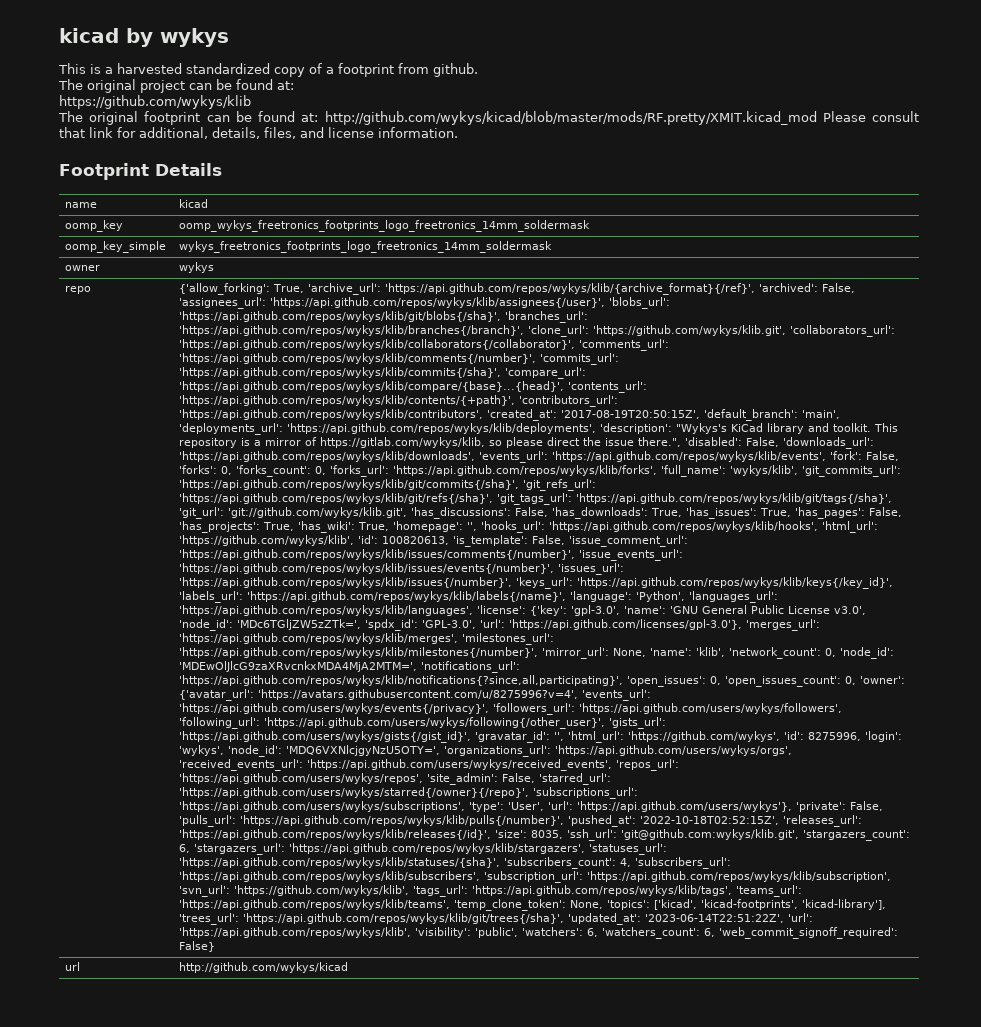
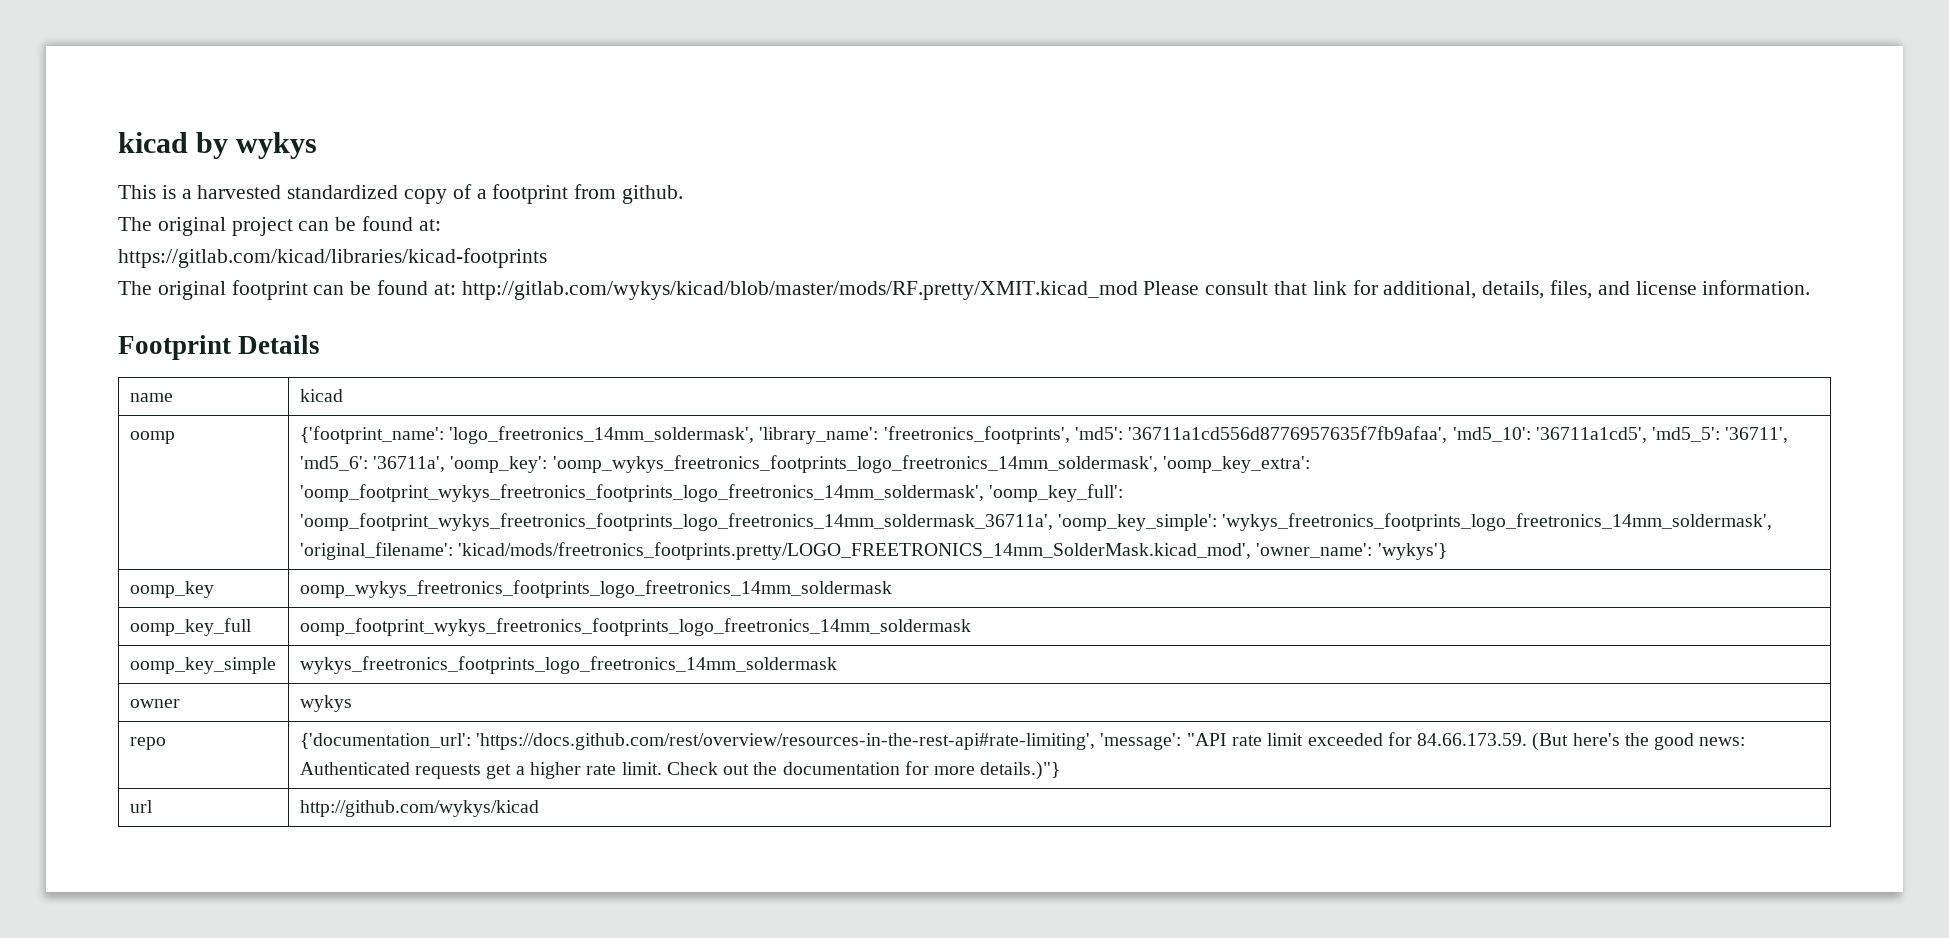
- https://github.com/wykys/klib
+ https://gitlab.com/kicad/libraries/kicad-footprints
- The original footprint can be found at: http://github.com/wykys/kicad/blob/master/mods/RF.pretty/XMIT.kicad_mod Please consult that link for additional, details, files, and license information.
+ The original footprint can be found at: http://gitlab.com/wykys/kicad/blob/master/mods/RF.pretty/XMIT.kicad_mod Please consult that link for additional, details, files, and license information.
+ oomp | {'footprint_name': 'logo_freetronics_14mm_soldermask', 'library_name': 'freetronics_footprints', 'md5': '36711a1cd556d8776957635f7fb9afaa', 'md5_10': '36711a1cd5', 'md5_5': '36711', 'md5_6': '36711a', 'oomp_key': 'oomp_wykys_freetronics_footprints_logo_freetronics_14mm_soldermask', 'oomp_key_extra': 'oomp_footprint_wykys_freetronics_footprints_logo_freetronics_14mm_soldermask', 'oomp_key_full': 'oomp_footprint_wykys_freetronics_footprints_logo_freetronics_14mm_soldermask_36711a', 'oomp_key_simple': 'wykys_freetronics_footprints_logo_freetronics_14mm_soldermask', 'original_filename': 'kicad/mods/freetronics_footprints.pretty/LOGO_FREETRONICS_14mm_SolderMask.kicad_mod', 'owner_name': 'wykys'}
+ oomp_key_full | oomp_footprint_wykys_freetronics_footprints_logo_freetronics_14mm_soldermask
- {'allow_forking': True, 'archive_url': 'https://api.github.com/repos/wykys/klib/{archive_format}{/ref}', 'archived': False, 'assignees_url': 'https://api.github.com/repos/wykys/klib/assignees{/user}', 'blobs_url': 'https://api.github.com/repos/wykys/klib/git/blobs{/sha}', 'branches_url': 'https://api.github.com/repos/wykys/klib/branches{/branch}', 'clone_url': 'https://github.com/wykys/klib.git', 'collaborators_url': 'https://api.github.com/repos/wykys/klib/collaborators{/collaborator}', 'comments_url': 'https://api.github.com/repos/wykys/klib/comments{/number}', 'commits_url': 'https://api.github.com/repos/wykys/klib/commits{/sha}', 'compare_url': 'https://api.github.com/repos/wykys/klib/compare/{base}...{head}', 'contents_url': 'https://api.github.com/repos/wykys/klib/contents/{+path}', 'contributors_url': 'https://api.github.com/repos/wykys/klib/contributors', 'created_at': '2017-08-19T20:50:15Z', 'default_branch': 'main', 'deployments_url': 'https://api.github.com/repos/wykys/klib/deployments', 'description': "Wykys's KiCad library and toolkit. This repository is a mirror of https://gitlab.com/wykys/klib, so please direct the issue there.", 'disabled': False, 'downloads_url': 'https://api.github.com/repos/wykys/klib/downloads', 'events_url': 'https://api.github.com/repos/wykys/klib/events', 'fork': False, 'forks': 0, 'forks_count': 0, 'forks_url': 'https://api.github.com/repos/wykys/klib/forks', 'full_name': 'wykys/klib', 'git_commits_url': 'https://api.github.com/repos/wykys/klib/git/commits{/sha}', 'git_refs_url': 'https://api.github.com/repos/wykys/klib/git/refs{/sha}', 'git_tags_url': 'https://api.github.com/repos/wykys/klib/git/tags{/sha}', 'git_url': 'git://github.com/wykys/klib.git', 'has_discussions': False, 'has_downloads': True, 'has_issues': True, 'has_pages': False, 'has_projects': True, 'has_wiki': True, 'homepage': '', 'hooks_url': 'https://api.github.com/repos/wykys/klib/hooks', 'html_url': 'https://github.com/wykys/klib', 'id': 100820613, 'is_template': False, 'issue_comment_url': 'https://api.github.com/repos/wykys/klib/issues/comments{/number}', 'issue_events_url': 'https://api.github.com/repos/wykys/klib/issues/events{/number}', 'issues_url': 'https://api.github.com/repos/wykys/klib/issues{/number}', 'keys_url': 'https://api.github.com/repos/wykys/klib/keys{/key_id}', 'labels_url': 'https://api.github.com/repos/wykys/klib/labels{/name}', 'language': 'Python', 'languages_url': 'https://api.github.com/repos/wykys/klib/languages', 'license': {'key': 'gpl-3.0', 'name': 'GNU General Public License v3.0', 'node_id': 'MDc6TGljZW5zZTk=', 'spdx_id': 'GPL-3.0', 'url': 'https://api.github.com/licenses/gpl-3.0'}, 'merges_url': 'https://api.github.com/repos/wykys/klib/merges', 'milestones_url': 'https://api.github.com/repos/wykys/klib/milestones{/number}', 'mirror_url': None, 'name': 'klib', 'network_count': 0, 'node_id': 'MDEwOlJlcG9zaXRvcnkxMDA4MjA2MTM=', 'notifications_url': 'https://api.github.com/repos/wykys/klib/notifications{?since,all,participating}', 'open_issues': 0, 'open_issues_count': 0, 'owner': {'avatar_url': 'https://avatars.githubusercontent.com/u/8275996?v=4', 'events_url': 'https://api.github.com/users/wykys/events{/privacy}', 'followers_url': 'https://api.github.com/users/wykys/followers', 'following_url': 'https://api.github.com/users/wykys/following{/other_user}', 'gists_url': 'https://api.github.com/users/wykys/gists{/gist_id}', 'gravatar_id': '', 'html_url': 'https://github.com/wykys', 'id': 8275996, 'login': 'wykys', 'node_id': 'MDQ6VXNlcjgyNzU5OTY=', 'organizations_url': 'https://api.github.com/users/wykys/orgs', 'received_events_url': 'https://api.github.com/users/wykys/received_events', 'repos_url': 'https://api.github.com/users/wykys/repos', 'site_admin': False, 'starred_url': 'https://api.github.com/users/wykys/starred{/owner}{/repo}', 'subscriptions_url': 'https://api.github.com/users/wykys/subscriptions', 'type': 'User', 'url': 'https://api.github.com/users/wykys'}, 'private': False, 'pulls_url': 'https://api.github.com/repos/wykys/klib/pulls{/number}', 'pushed_at': '2022-10-18T02:52:15Z', 'releases_url': 'https://api.github.com/repos/wykys/klib/releases{/id}', 'size': 8035, 'ssh_url': 'git@github.com:wykys/klib.git', 'stargazers_count': 6, 'stargazers_url': 'https://api.github.com/repos/wykys/klib/stargazers', 'statuses_url': 'https://api.github.com/repos/wykys/klib/statuses/{sha}', 'subscribers_count': 4, 'subscribers_url': 'https://api.github.com/repos/wykys/klib/subscribers', 'subscription_url': 'https://api.github.com/repos/wykys/klib/subscription', 'svn_url': 'https://github.com/wykys/klib', 'tags_url': 'https://api.github.com/repos/wykys/klib/tags', 'teams_url': 'https://api.github.com/repos/wykys/klib/teams', 'temp_clone_token': None, 'topics': ['kicad', 'kicad-footprints', 'kicad-library'], 'trees_url': 'https://api.github.com/repos/wykys/klib/git/trees{/sha}', 'updated_at': '2023-06-14T22:51:22Z', 'url': 'https://api.github.com/repos/wykys/klib', 'visibility': 'public', 'watchers': 6, 'watchers_count': 6, 'web_commit_signoff_required': False}
+ {'documentation_url': 'https://docs.github.com/rest/overview/resources-in-the-rest-api#rate-limiting', 'message': "API rate limit exceeded for 84.66.173.59. (But here's the good news: Authenticated requests get a higher rate limit. Check out the documentation for more details.)"}

